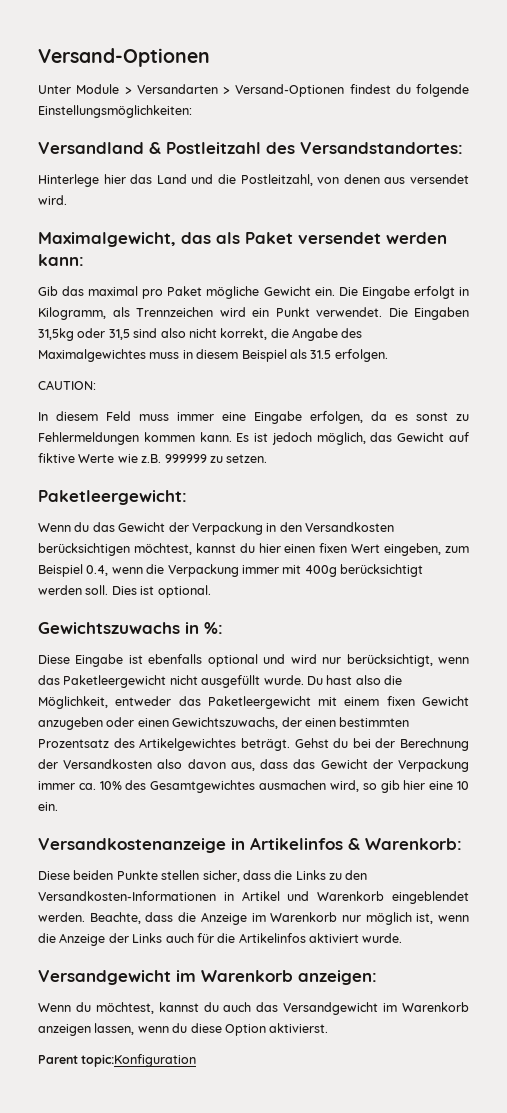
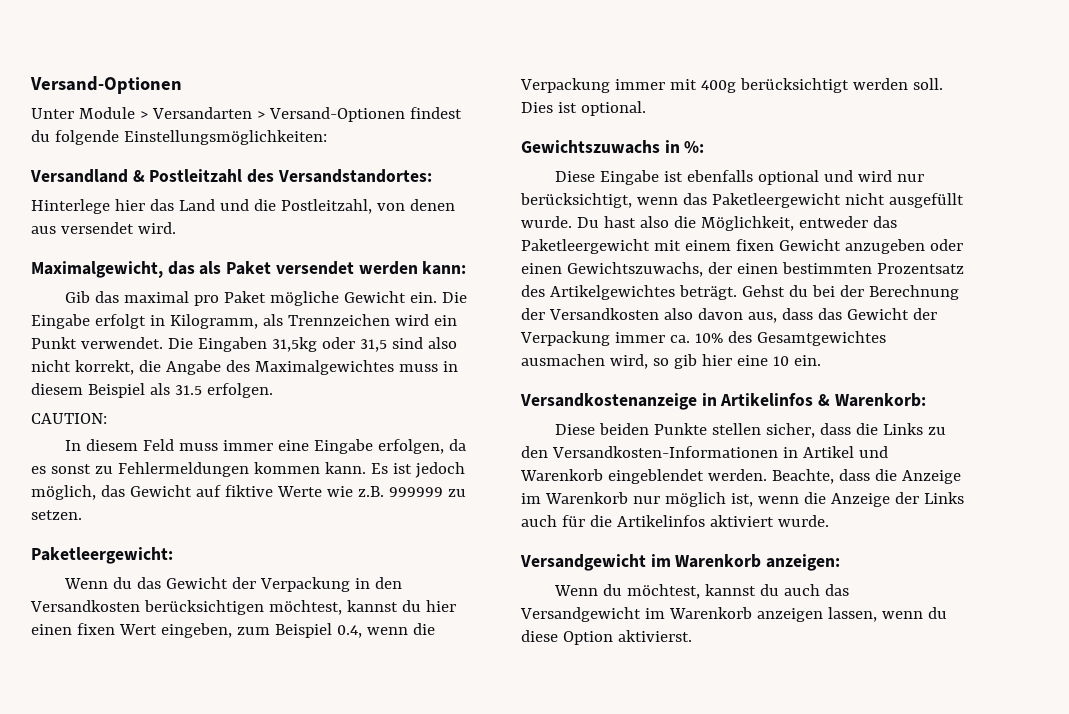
- Parent topic:Konfiguration

